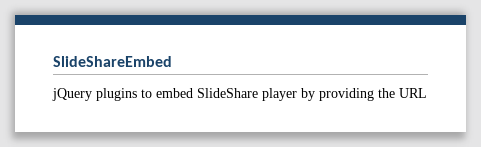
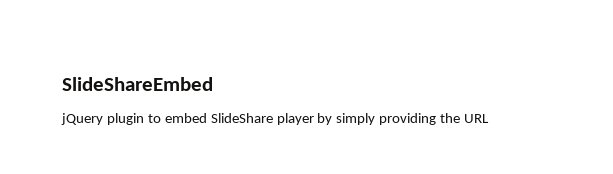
- jQuery plugins to embed SlideShare player by providing the URL
+ jQuery plugin to embed SlideShare player by simply providing the URL

